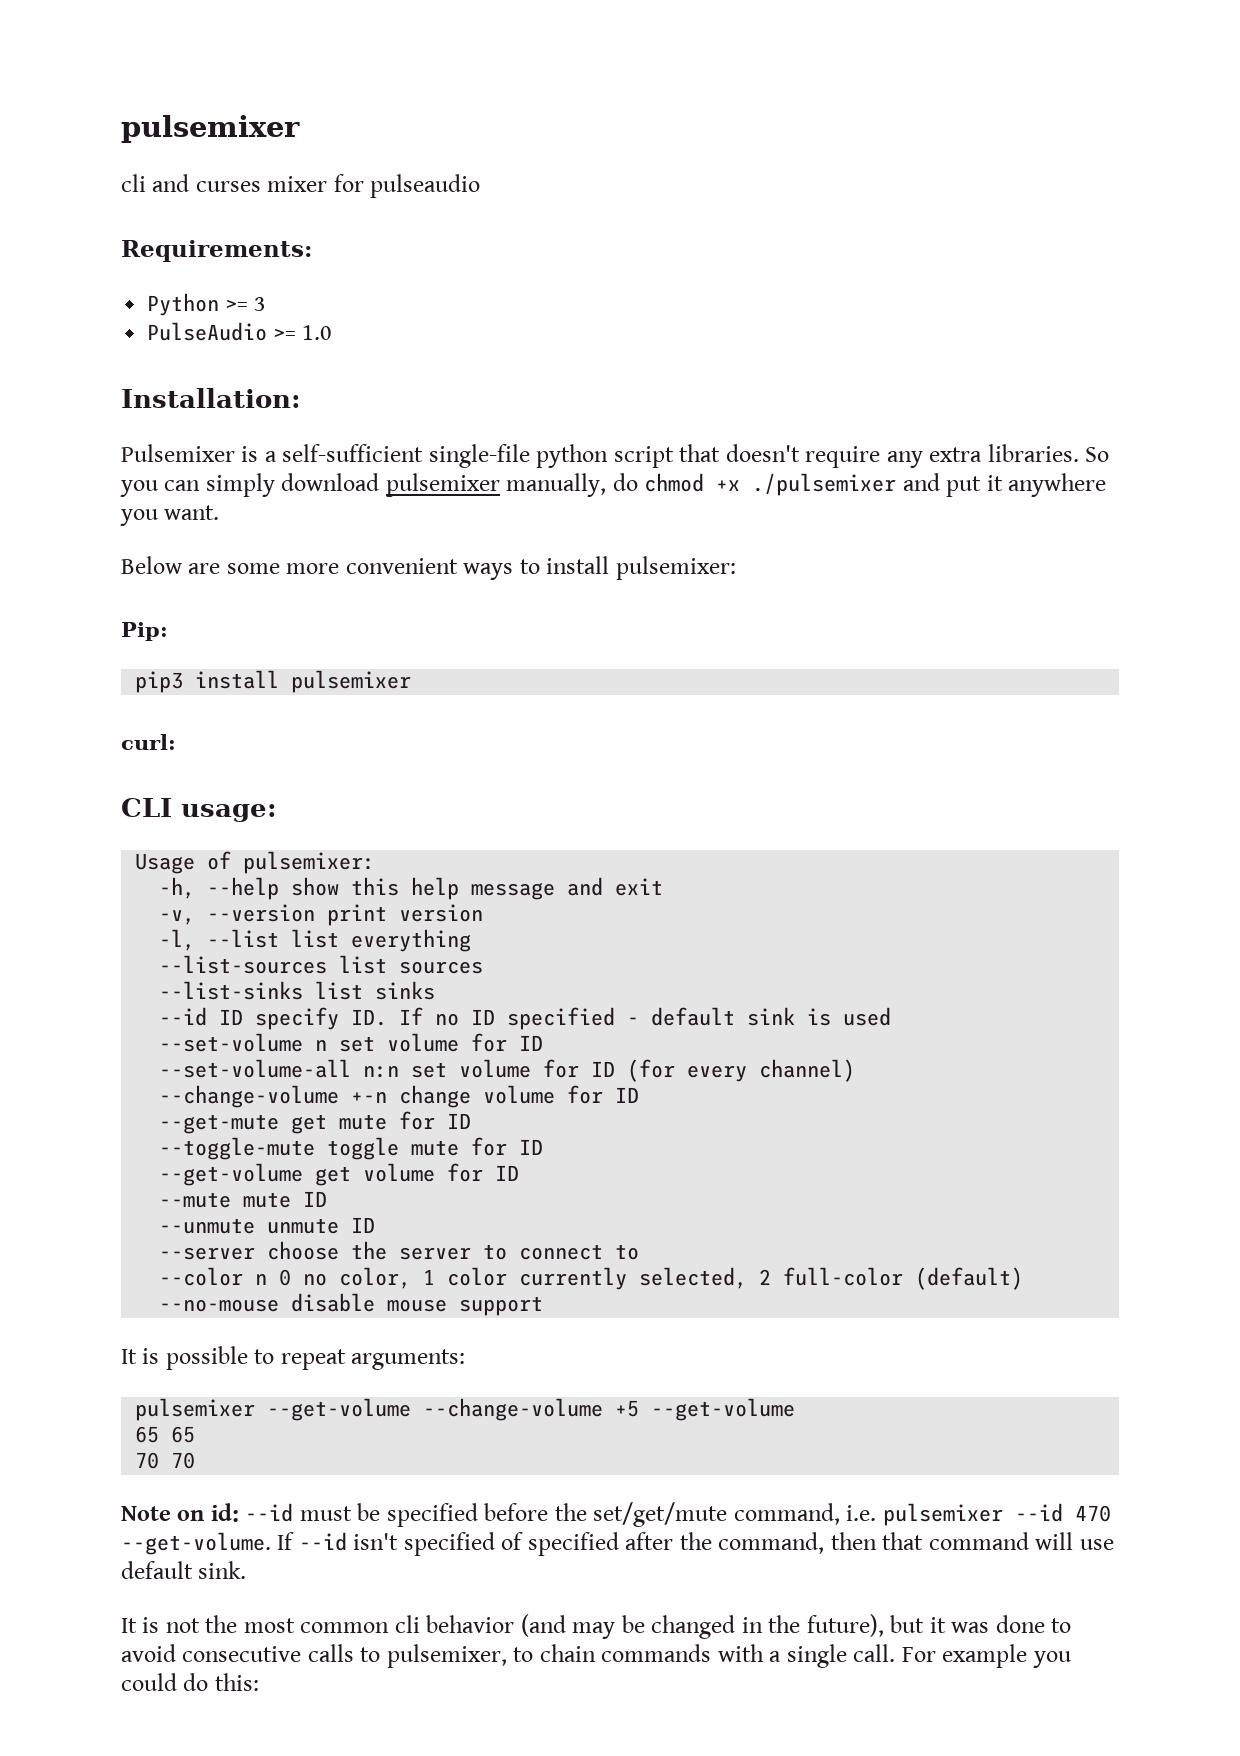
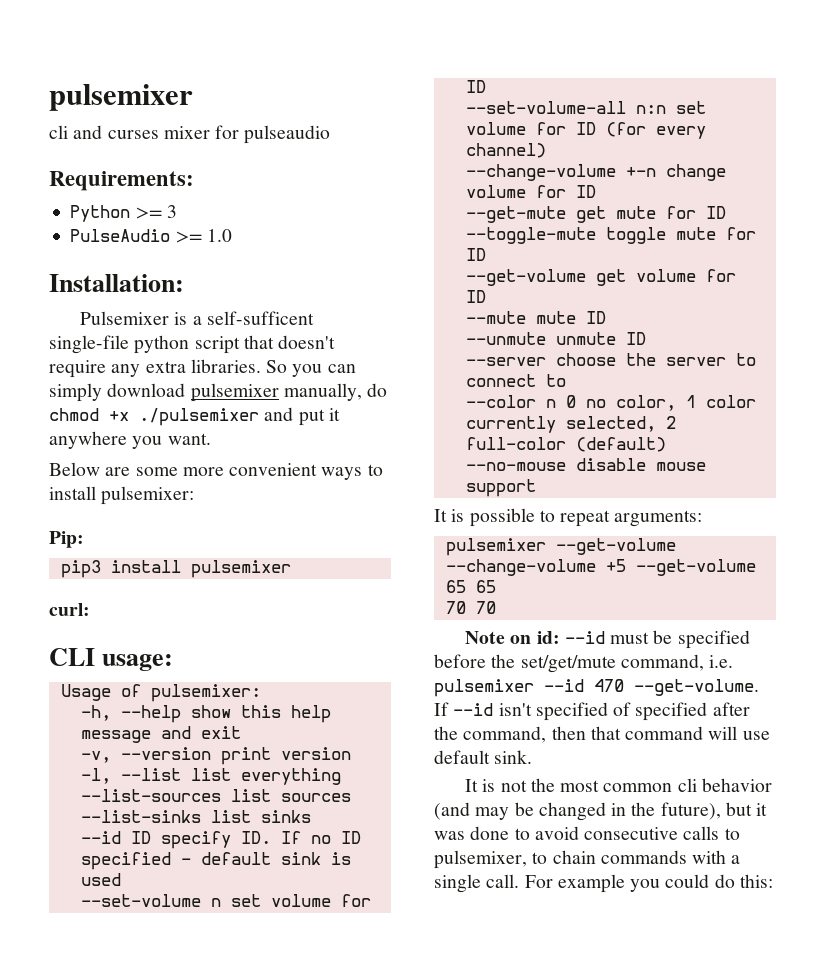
- Pulsemixer is a self-sufficient single-file python script that doesn't require any extra libraries.
+ Pulsemixer is a self-sufficent single-file python script that doesn't require any extra libraries.

